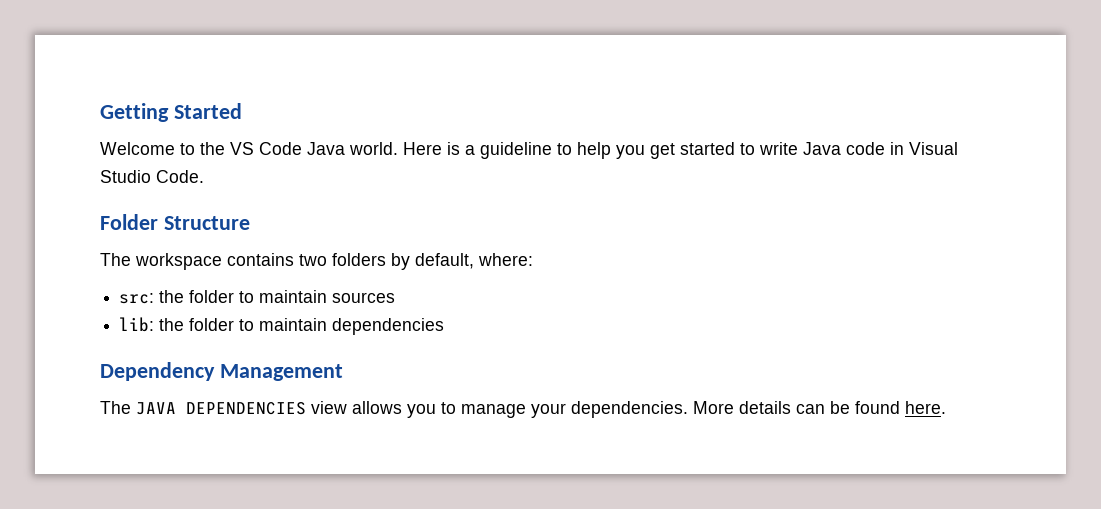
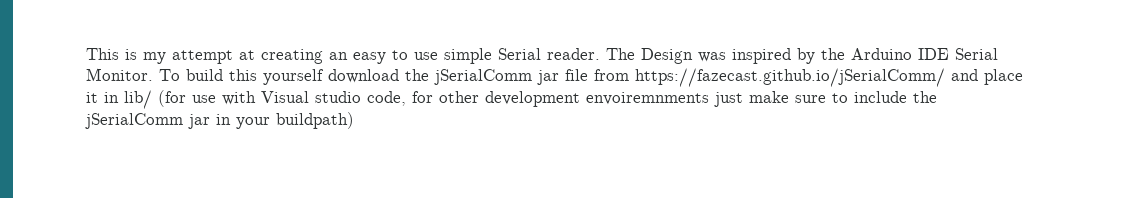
- Getting Started
- Welcome to the VS Code Java world. Here is a guideline to help you get started to write Java code in Visual Studio Code.
- Folder Structure
- The workspace contains two folders by default, where:
- src: the folder to maintain sources
- lib: the folder to maintain dependencies
- Dependency Management
- The JAVA DEPENDENCIES view allows you to manage your dependencies. More details can be found here.
+ This is my attempt at creating an easy to use simple Serial reader. The Design was inspired by the Arduino IDE Serial Monitor. To build this yourself download the jSerialComm jar file from https://fazecast.github.io/jSerialComm/ and place it in lib/ (for use with Visual studio code, for other development envoiremnments just make sure to include the jSerialComm jar in your buildpath)

